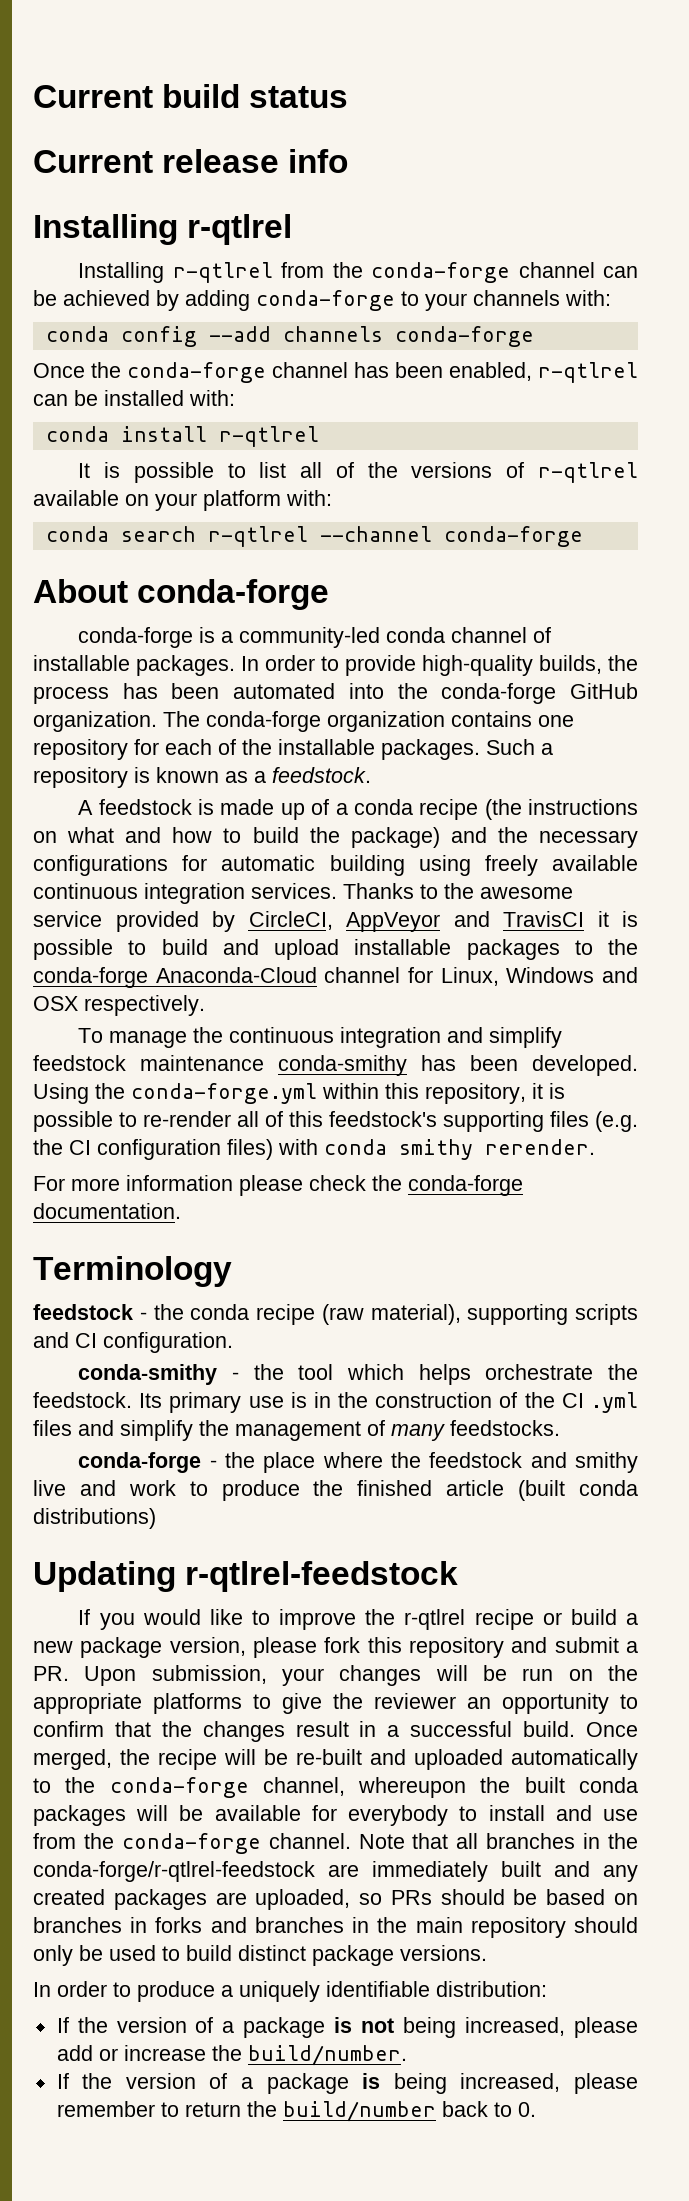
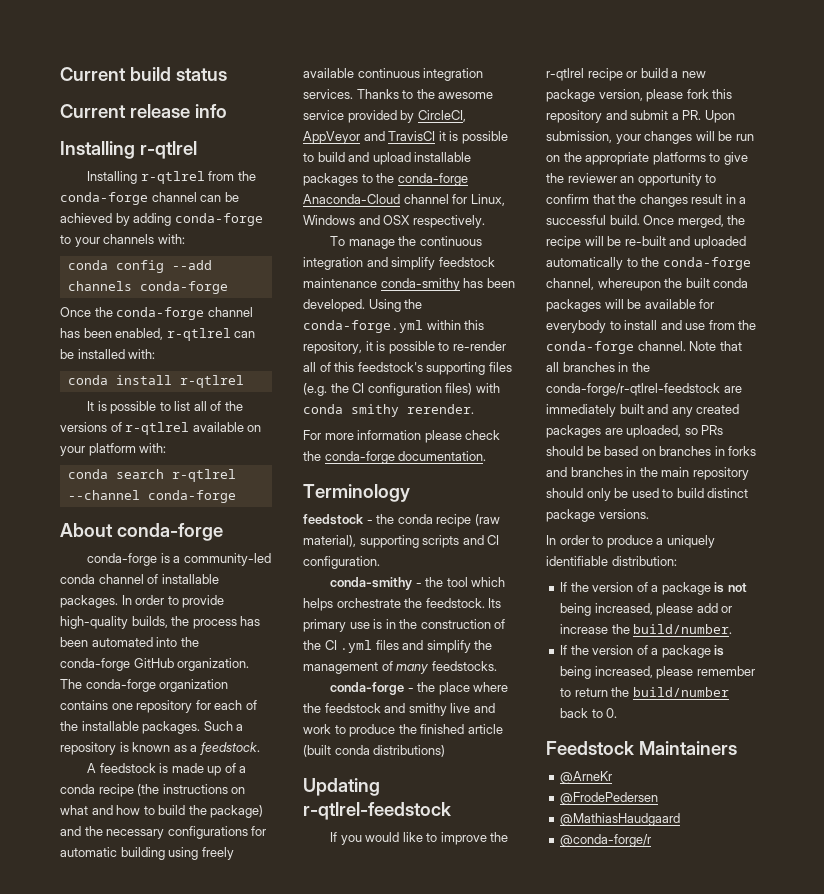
+ Feedstock Maintainers
+ @ArneKr
+ @FrodePedersen
+ @MathiasHaudgaard
+ @conda-forge/r

